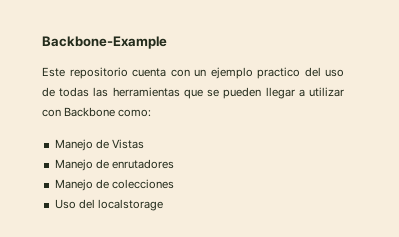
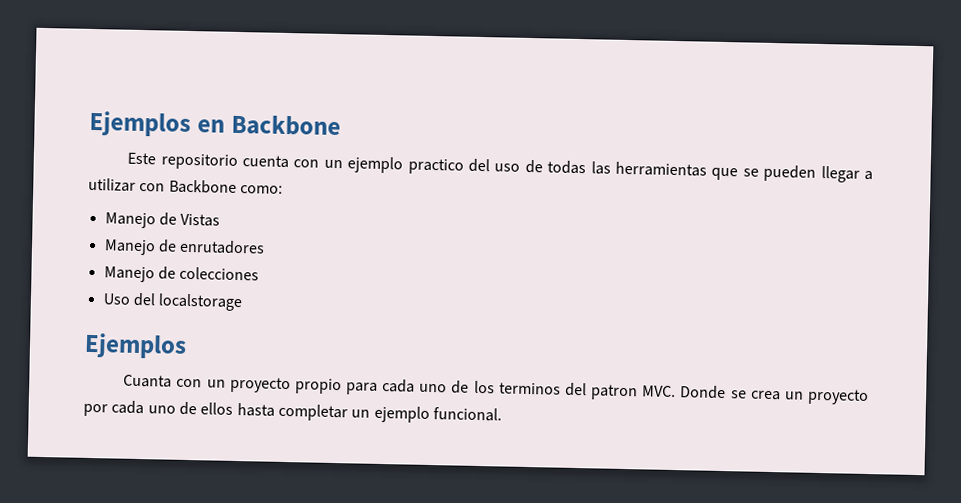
- Backbone-Example
+ Ejemplos en Backbone
  Uso del localstorage
+ Ejemplos
+ Cuanta con un proyecto propio para cada uno de los terminos del patron MVC. Donde se crea un proyecto por cada uno de ellos hasta completar un ejemplo funcional.

